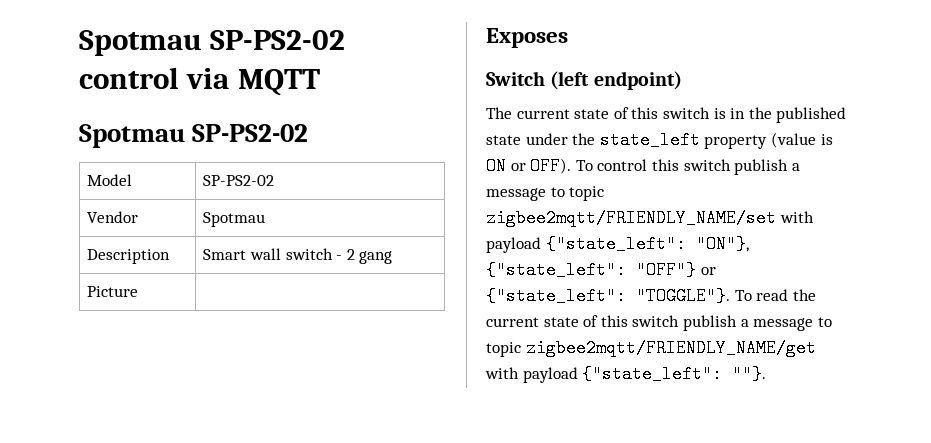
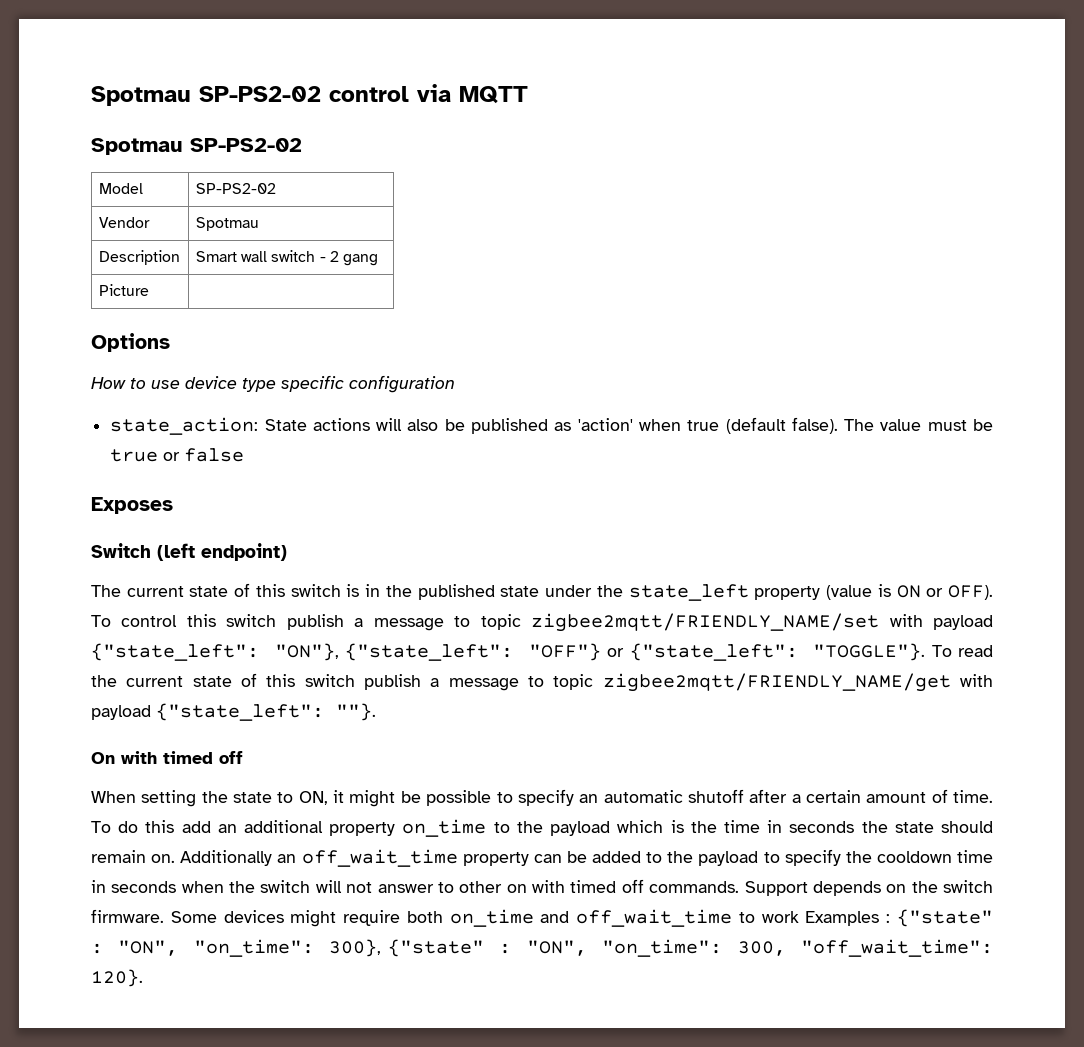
+ Options
+ How to use device type specific configuration
+ state_action: State actions will also be published as 'action' when true (default false). The value must be true or false
+ On with timed off
+ When setting the state to ON, it might be possible to specify an automatic shutoff after a certain amount of time. To do this add an additional property on_time to the payload which is the time in seconds the state should remain on. Additionally an off_wait_time property can be added to the payload to specify the cooldown time in seconds when the switch will not answer to other on with timed off commands. Support depends on the switch firmware. Some devices might require both on_time and off_wait_time to work Examples : {"state" : "ON", "on_time": 300}, {"state" : "ON", "on_time": 300, "off_wait_time": 120}.

